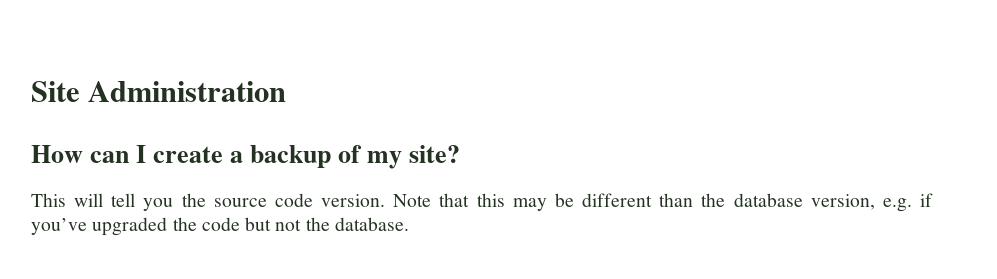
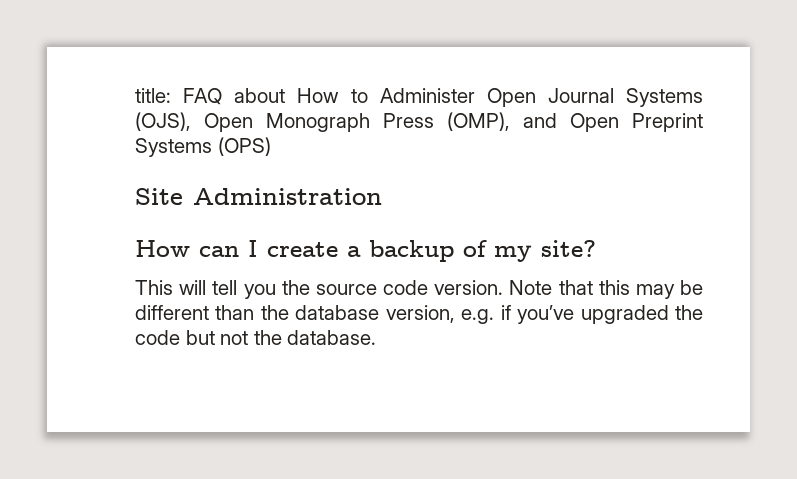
+ title: FAQ about How to Administer Open Journal Systems (OJS), Open Monograph Press (OMP), and Open Preprint Systems (OPS)

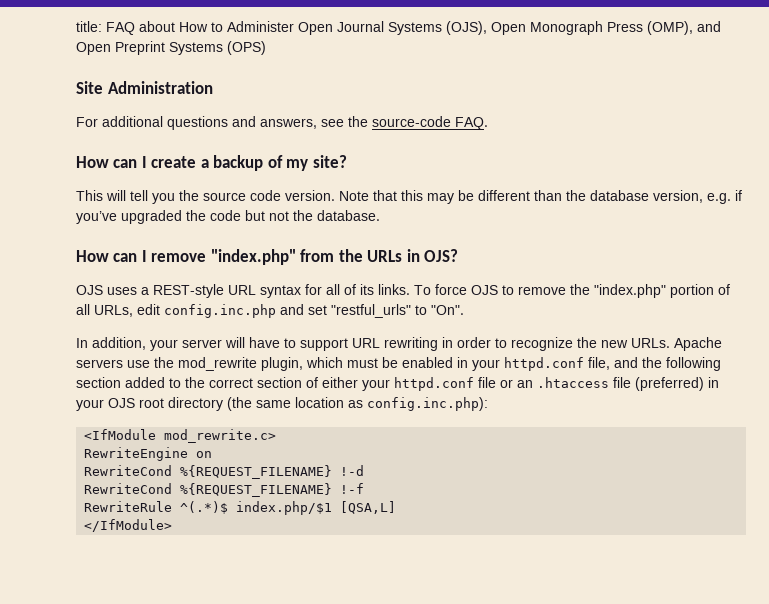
+ For additional questions and answers, see the source-code FAQ.
+ How can I remove "index.php" from the URLs in OJS?
+ OJS uses a REST-style URL syntax for all of its links. To force OJS to remove the "index.php" portion of all URLs, edit config.inc.php and set "restful_urls" to "On".
+ In addition, your server will have to support URL rewriting in order to recognize the new URLs. Apache servers use the mod_rewrite plugin, which must be enabled in your httpd.conf file, and the following section added to the correct section of either your httpd.conf file or an .htaccess file (preferred) in your OJS root directory (the same location as config.inc.php):
+ <IfModule mod_rewrite.c>
+ RewriteEngine on
+ RewriteCond %{REQUEST_FILENAME} !-d
+ RewriteCond %{REQUEST_FILENAME} !-f
+ RewriteRule ^(.*)$ index.php/$1 [QSA,L]
+ </IfModule>

